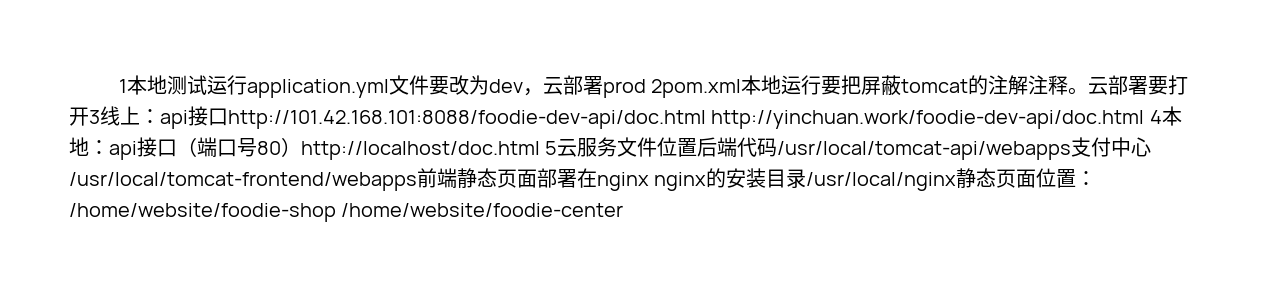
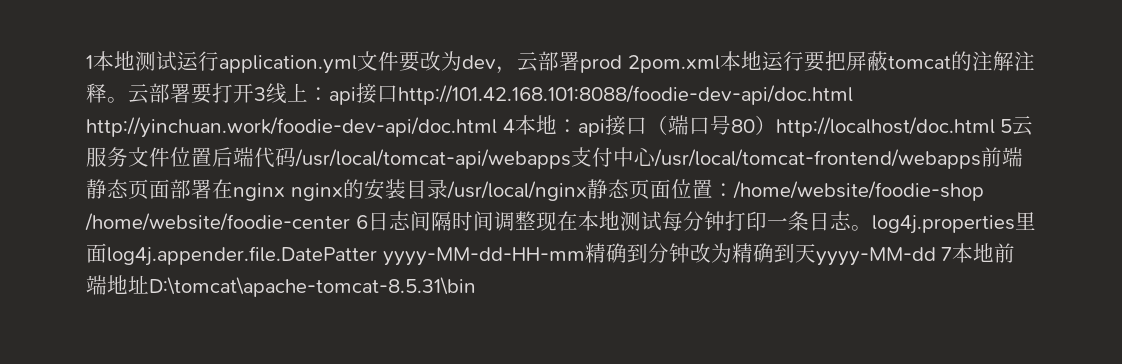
- 云部署要打开3线上：api接口http://101.42.168.101:8088/foodie-dev-api/doc.html http://yinchuan.work/foodie-dev-api/doc.html 4本地：api接口（端口号80）http://localhost/doc.html 5云服务文件位置后端代码/usr/local/tomcat-api/webapps支付中心/usr/local/tomcat-frontend/webapps前端静态页面部署在nginx nginx的安装目录/usr/local/nginx静态页面位置：/home/website/foodie-shop /home/website/foodie-center
+ 云部署要打开3线上：api接口http://101.42.168.101:8088/foodie-dev-api/doc.html http://yinchuan.work/foodie-dev-api/doc.html 4本地：api接口（端口号80）http://localhost/doc.html 5云服务文件位置后端代码/usr/local/tomcat-api/webapps支付中心/usr/local/tomcat-frontend/webapps前端静态页面部署在nginx nginx的安装目录/usr/local/nginx静态页面位置：/home/website/foodie-shop /home/website/foodie-center 6日志间隔时间调整现在本地测试每分钟打印一条日志。log4j.properties里面log4j.appender.file.DatePatter yyyy-MM-dd-HH-mm精确到分钟改为精确到天yyyy-MM-dd 7本地前端地址D:\tomcat\apache-tomcat-8.5.31\bin

